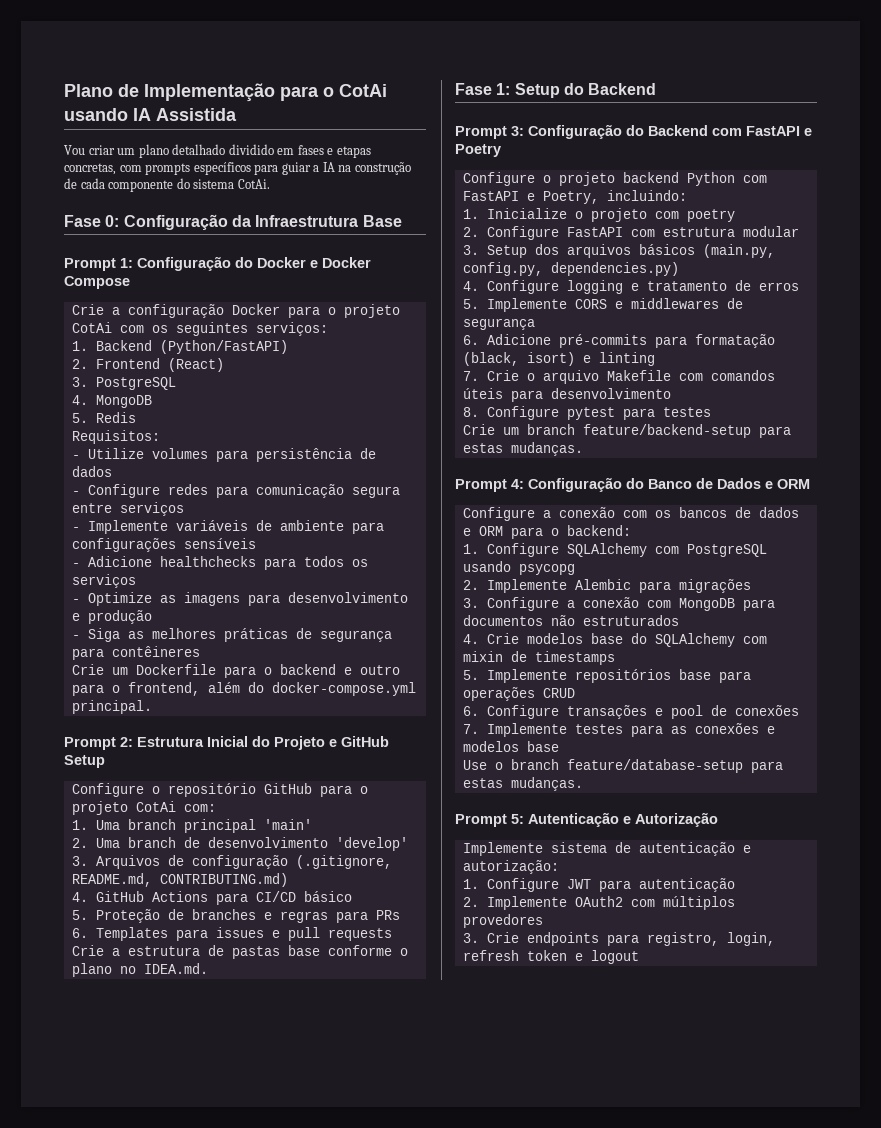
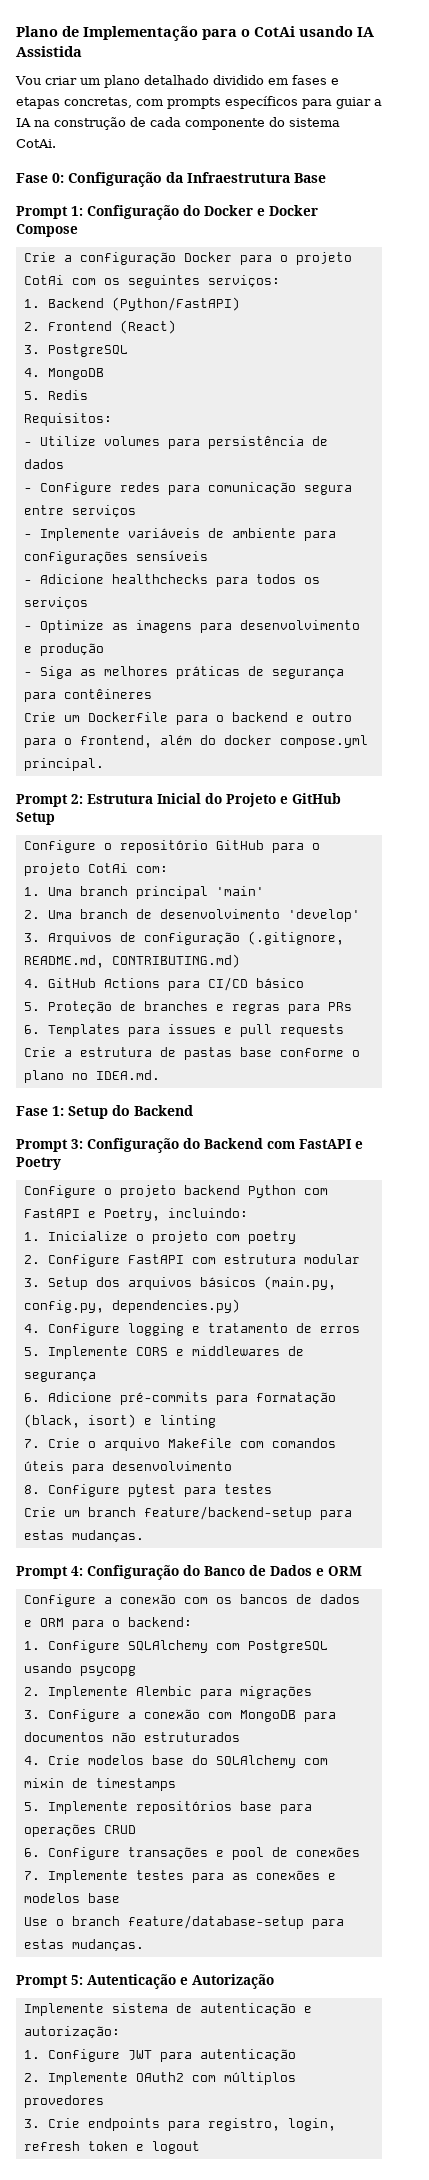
- Crie um Dockerfile para o backend e outro para o frontend, além do docker-compose.yml principal.
+ Crie um Dockerfile para o backend e outro para o frontend, além do docker compose.yml principal.

